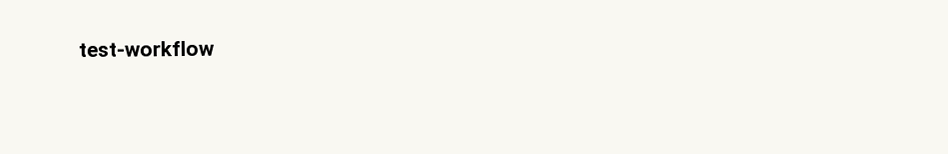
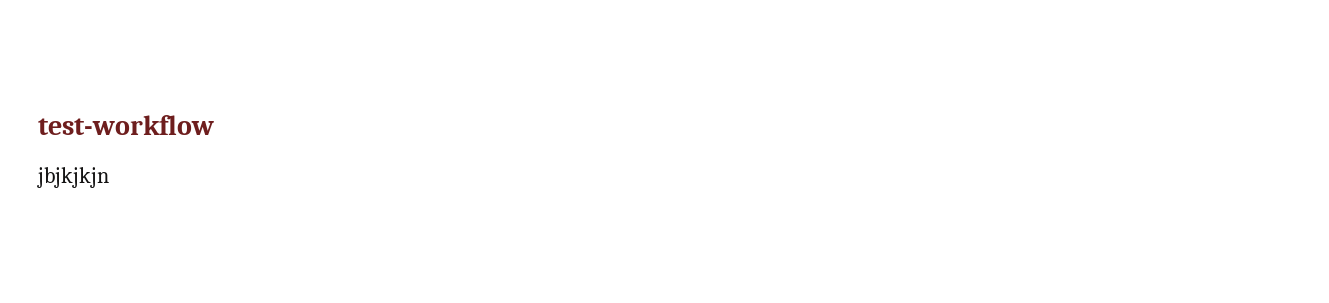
+ jbjkjkjn

